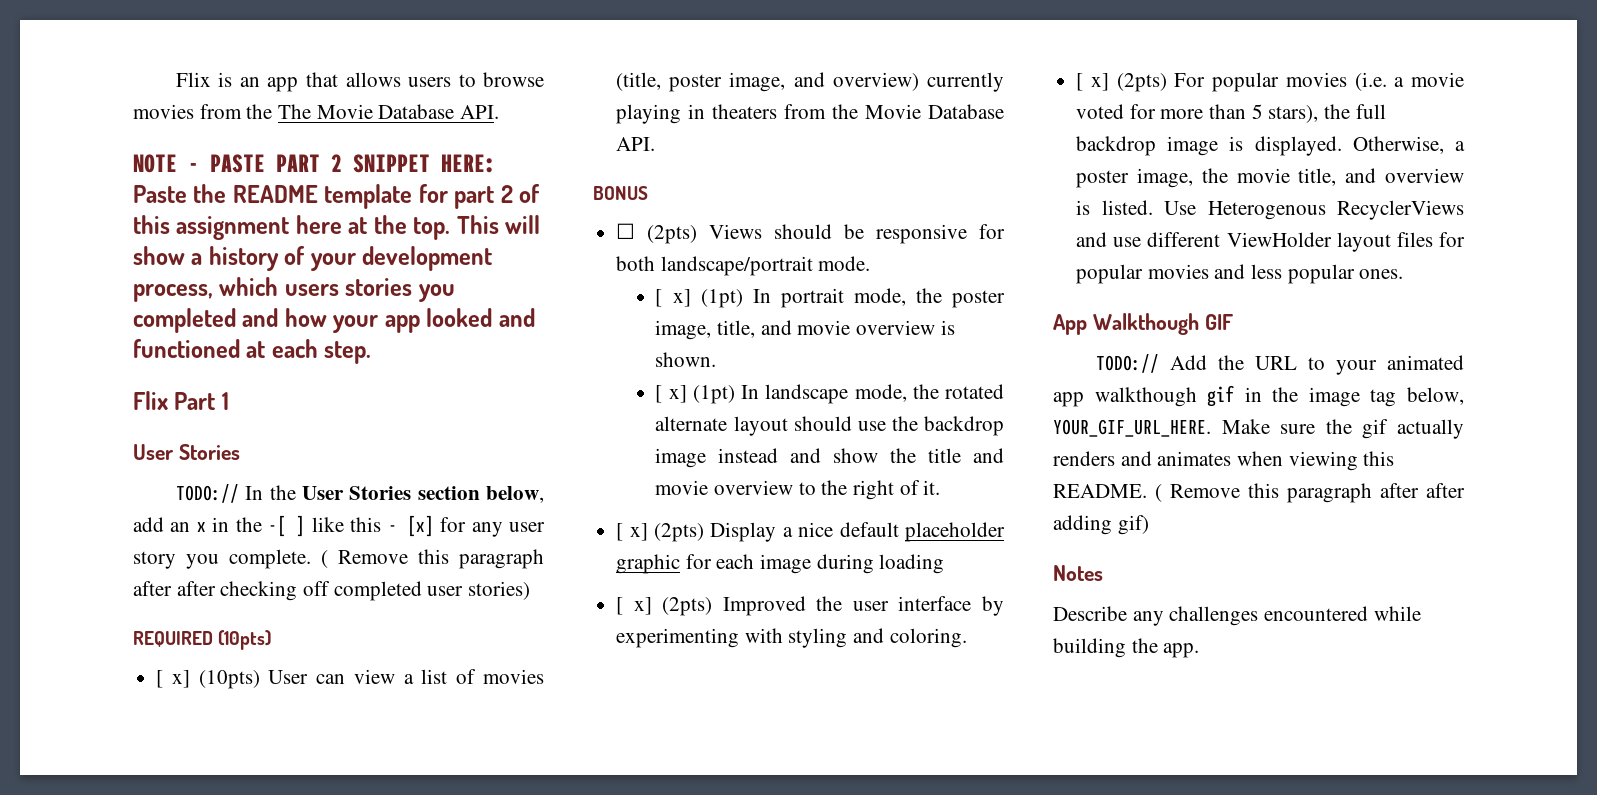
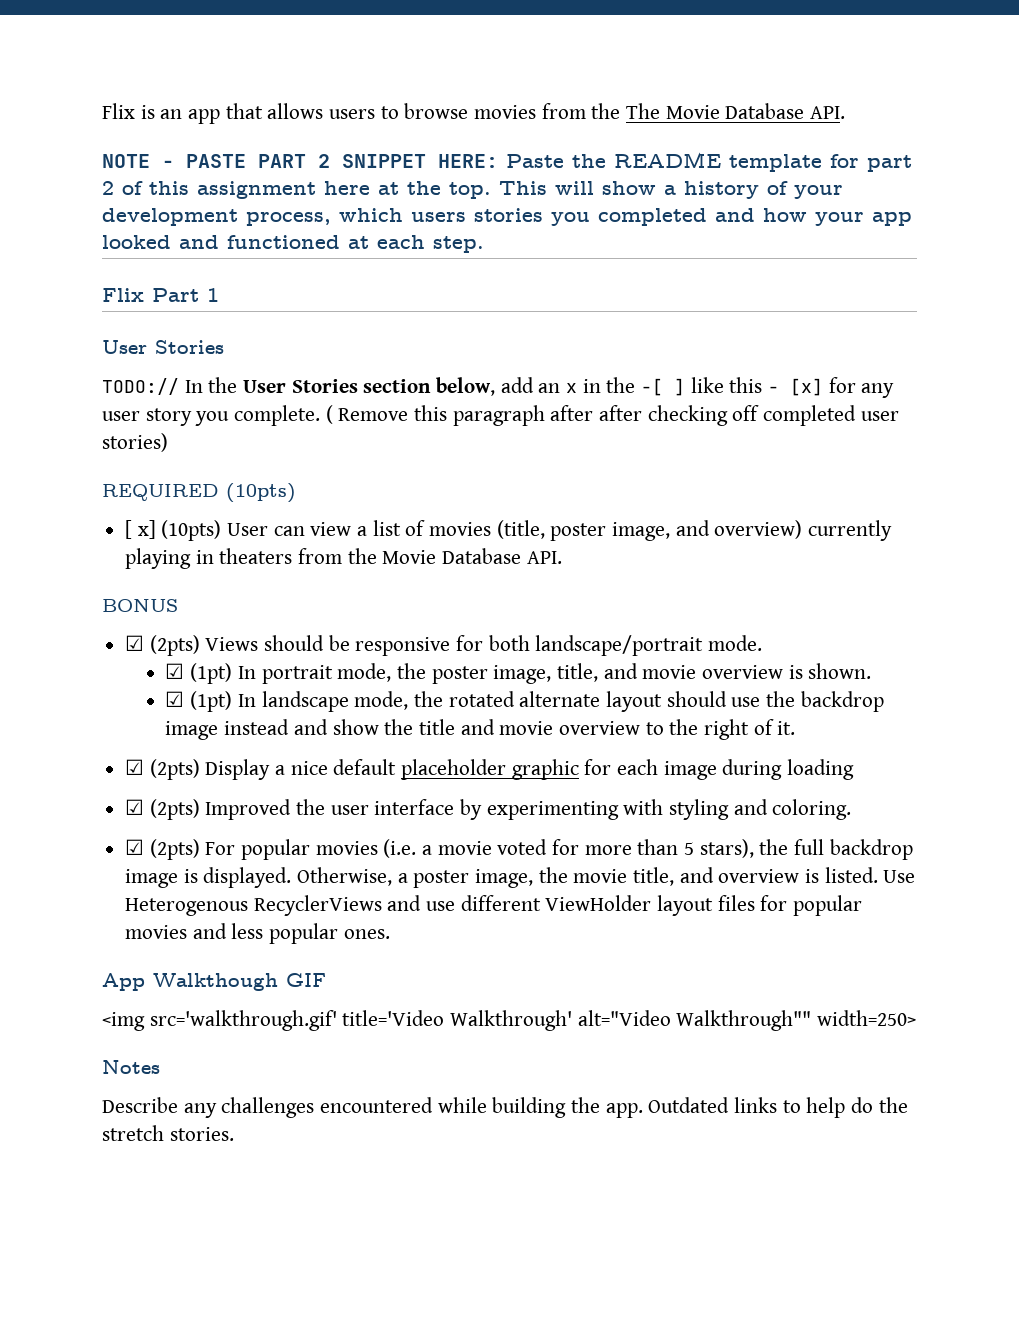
- ☐ (2pts) Views should be responsive for both landscape/portrait mode.
+ ☑ (2pts) Views should be responsive for both landscape/portrait mode.
- [ x] (1pt) In portrait mode, the poster image, title, and movie overview is shown.
+ ☑ (1pt) In portrait mode, the poster image, title, and movie overview is shown.
- [ x] (1pt) In landscape mode, the rotated alternate layout should use the backdrop image instead and show the title and movie overview to the right of it.
+ ☑ (1pt) In landscape mode, the rotated alternate layout should use the backdrop image instead and show the title and movie overview to the right of it.
- [ x] (2pts) Display a nice default placeholder graphic for each image during loading
+ ☑ (2pts) Display a nice default placeholder graphic for each image during loading
- [ x] (2pts) Improved the user interface by experimenting with styling and coloring.
+ ☑ (2pts) Improved the user interface by experimenting with styling and coloring.
- [ x] (2pts) For popular movies (i.e. a movie voted for more than 5 stars), the full backdrop image is displayed.
+ ☑ (2pts) For popular movies (i.e. a movie voted for more than 5 stars), the full backdrop image is displayed.
- TODO:// Add the URL to your animated app walkthough gif in the image tag below, YOUR_GIF_URL_HERE. Make sure the gif actually renders and animates when viewing this README. ( Remove this paragraph after after adding gif)
+ <img src='walkthrough.gif' title='Video Walkthrough' alt="Video Walkthrough"" width=250>
+ Outdated links to help do the stretch stories.

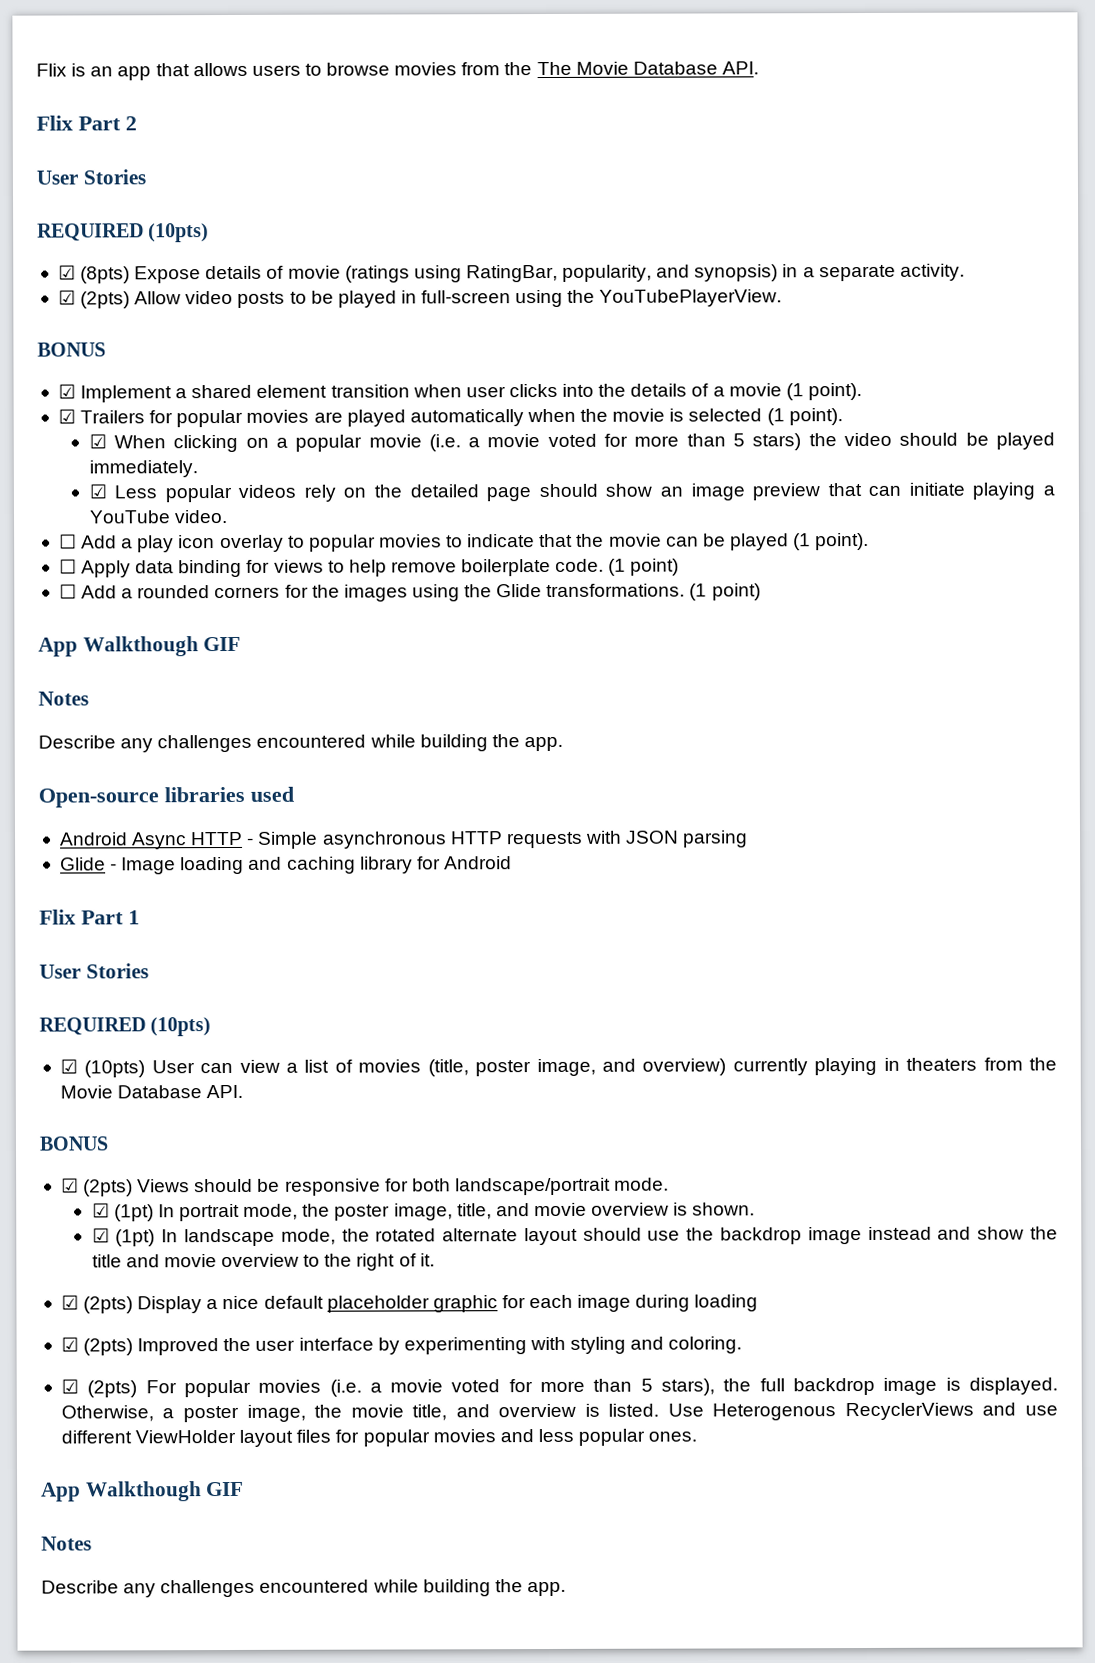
- NOTE - PASTE PART 2 SNIPPET HERE: Paste the README template for part 2 of this assignment here at the top. This will show a history of your development process, which users stories you completed and how your app looked and functioned at each step.
+ Flix Part 2
+ User Stories
+ REQUIRED (10pts)
+ ☑ (8pts) Expose details of movie (ratings using RatingBar, popularity, and synopsis) in a separate activity.
+ ☑ (2pts) Allow video posts to be played in full-screen using the YouTubePlayerView.
+ BONUS
+ ☑ Implement a shared element transition when user clicks into the details of a movie (1 point).
+ ☑ Trailers for popular movies are played automatically when the movie is selected (1 point).
+ ☑ When clicking on a popular movie (i.e. a movie voted for more than 5 stars) the video should be played immediately.
+ ☑ Less popular videos rely on the detailed page should show an image preview that can initiate playing a YouTube video.
+ ☐ Add a play icon overlay to popular movies to indicate that the movie can be played (1 point).
+ ☐ Apply data binding for views to help remove boilerplate code. (1 point)
+ ☐ Add a rounded corners for the images using the Glide transformations. (1 point)
+ App Walkthough GIF
+ Notes
+ Describe any challenges encountered while building the app.
+ Open-source libraries used
+ Android Async HTTP - Simple asynchronous HTTP requests with JSON parsing
+ Glide - Image loading and caching library for Android
  Flix Part 1
  User Stories
- TODO:// In the User Stories section below, add an x in the -[ ] like this - [x] for any user story you complete. ( Remove this paragraph after after checking off completed user stories)
  REQUIRED (10pts)
- [ x] (10pts) User can view a list of movies (title, poster image, and overview) currently playing in theaters from the Movie Database API.
+ ☑ (10pts) User can view a list of movies (title, poster image, and overview) currently playing in theaters from the Movie Database API.
  Use Heterogenous RecyclerViews and use different ViewHolder layout files for popular movies and less popular ones.
  App Walkthough GIF
- <img src='walkthrough.gif' title='Video Walkthrough' alt="Video Walkthrough"" width=250>
  Notes
- Describe any challenges encountered while building the app. Outdated links to help do the stretch stories.
+ Describe any challenges encountered while building the app.

